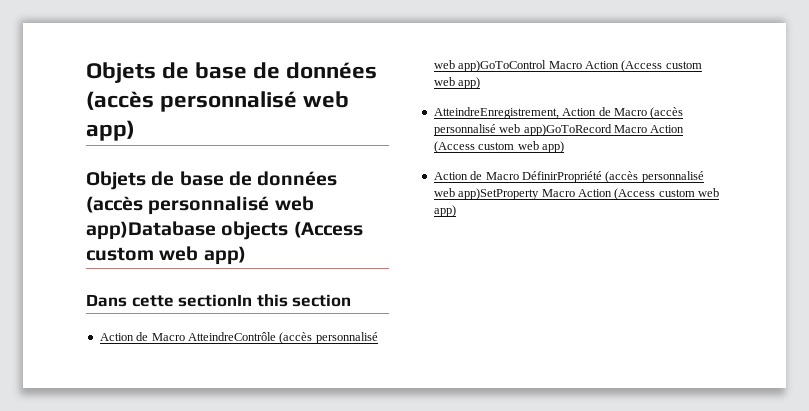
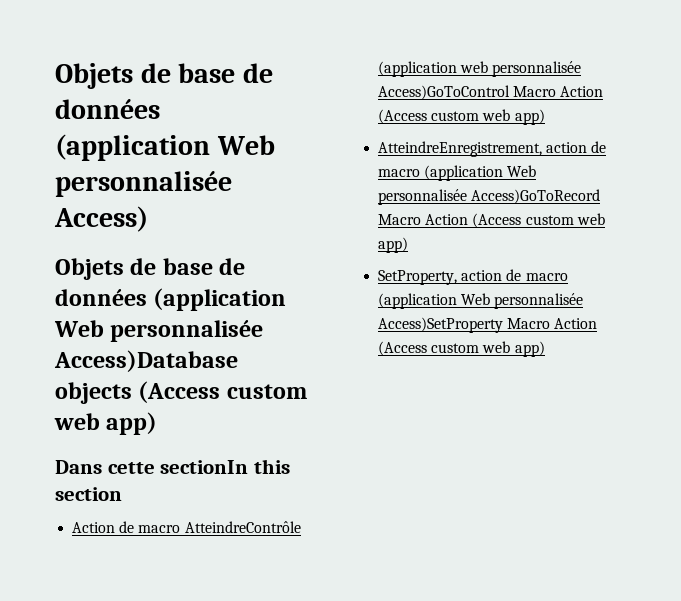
- Objets de base de données (accès personnalisé web app)
- Objets de base de données (accès personnalisé web app)Database objects (Access custom web app)
+ Objets de base de données (application Web personnalisée Access)
+ Objets de base de données (application Web personnalisée Access)Database objects (Access custom web app)
- Action de Macro AtteindreContrôle (accès personnalisé web app)GoToControl Macro Action (Access custom web app)
+ Action de macro AtteindreContrôle (application web personnalisée Access)GoToControl Macro Action (Access custom web app)
- AtteindreEnregistrement, Action de Macro (accès personnalisé web app)GoToRecord Macro Action (Access custom web app)
- Action de Macro DéfinirPropriété (accès personnalisé web app)SetProperty Macro Action (Access custom web app)
+ AtteindreEnregistrement, action de macro (application Web personnalisée Access)GoToRecord Macro Action (Access custom web app)
+ SetProperty, action de macro (application Web personnalisée Access)SetProperty Macro Action (Access custom web app)

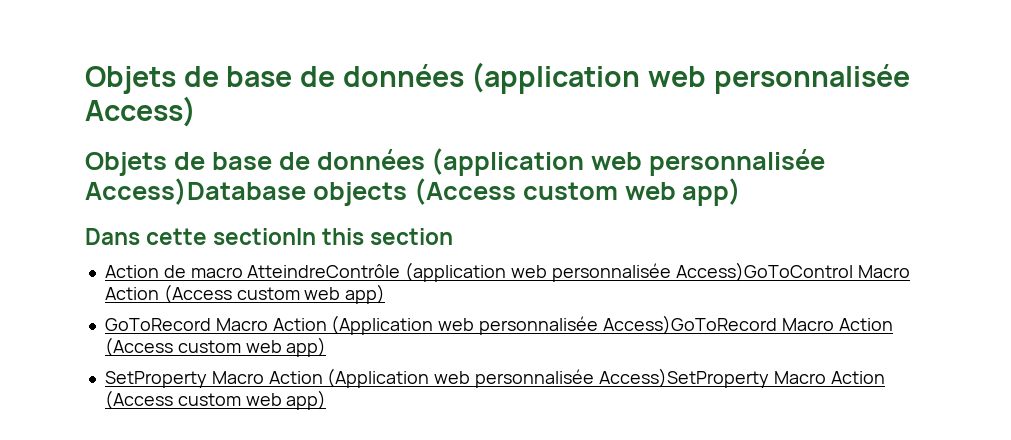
- Objets de base de données (application Web personnalisée Access)
+ Objets de base de données (application web personnalisée Access)
- Objets de base de données (application Web personnalisée Access)Database objects (Access custom web app)
+ Objets de base de données (application web personnalisée Access)Database objects (Access custom web app)
- AtteindreEnregistrement, action de macro (application Web personnalisée Access)GoToRecord Macro Action (Access custom web app)
+ GoToRecord Macro Action (Application web personnalisée Access)GoToRecord Macro Action (Access custom web app)
- SetProperty, action de macro (application Web personnalisée Access)SetProperty Macro Action (Access custom web app)
+ SetProperty Macro Action (Application web personnalisée Access)SetProperty Macro Action (Access custom web app)

